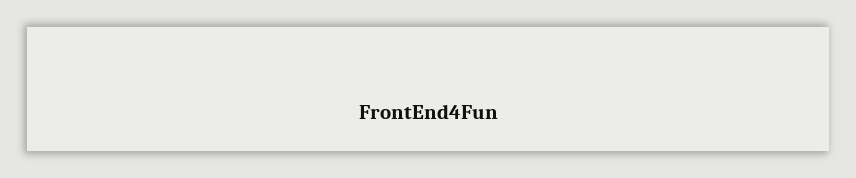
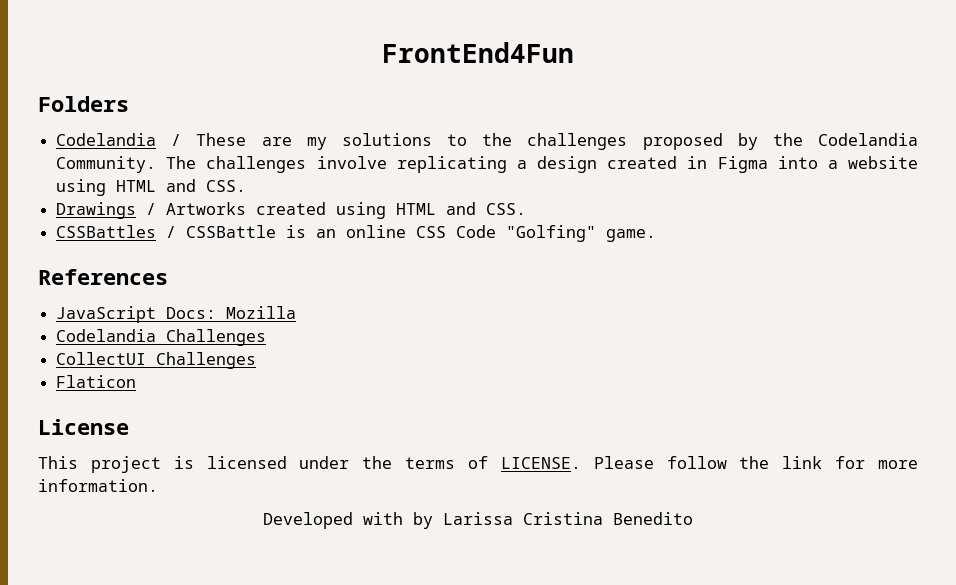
+ Folders
+ Codelandia / These are my solutions to the challenges proposed by the Codelandia Community. The challenges involve replicating a design created in Figma into a website using HTML and CSS.
+ Drawings / Artworks created using HTML and CSS.
+ CSSBattles / CSSBattle is an online CSS Code "Golfing" game.
+ References
+ JavaScript Docs: Mozilla
+ Codelandia Challenges
+ CollectUI Challenges
+ Flaticon
+ License
+ This project is licensed under the terms of LICENSE. Please follow the link for more information.
+ Developed with by Larissa Cristina Benedito

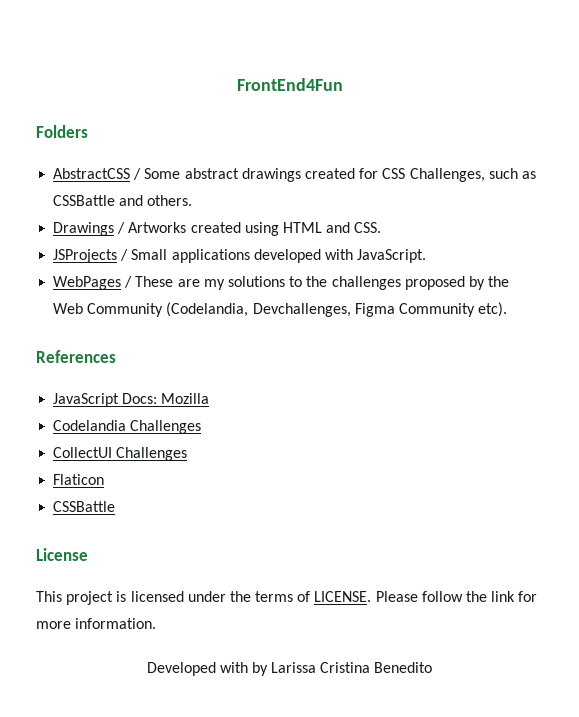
- Codelandia / These are my solutions to the challenges proposed by the Codelandia Community. The challenges involve replicating a design created in Figma into a website using HTML and CSS.
+ AbstractCSS / Some abstract drawings created for CSS Challenges, such as CSSBattle and others.
  Drawings / Artworks created using HTML and CSS.
- CSSBattles / CSSBattle is an online CSS Code "Golfing" game.
+ JSProjects / Small applications developed with JavaScript.
+ WebPages / These are my solutions to the challenges proposed by the Web Community (Codelandia, Devchallenges, Figma Community etc).
  Flaticon
+ CSSBattle

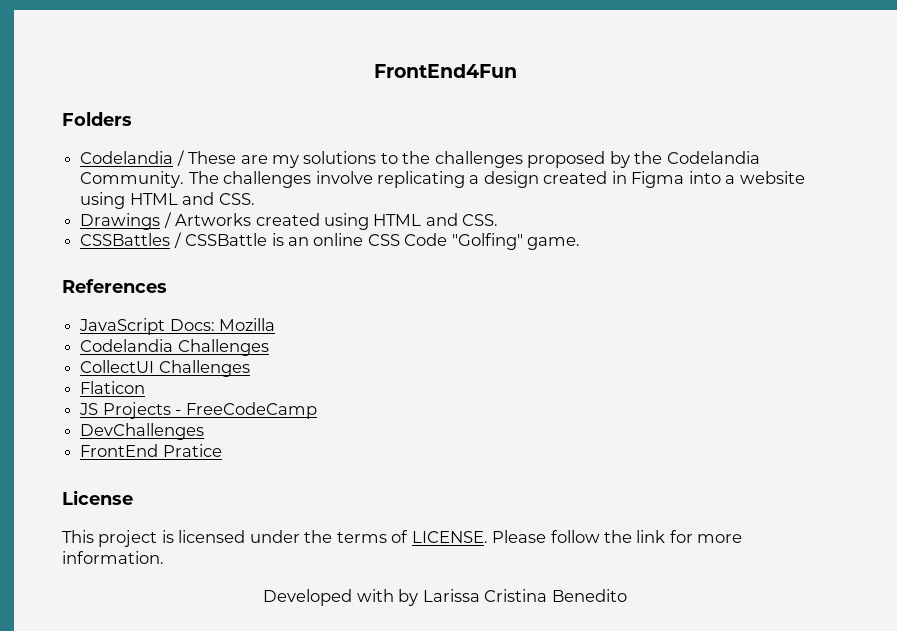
- AbstractCSS / Some abstract drawings created for CSS Challenges, such as CSSBattle and others.
+ Codelandia / These are my solutions to the challenges proposed by the Codelandia Community. The challenges involve replicating a design created in Figma into a website using HTML and CSS.
  Drawings / Artworks created using HTML and CSS.
- JSProjects / Small applications developed with JavaScript.
- WebPages / These are my solutions to the challenges proposed by the Web Community (Codelandia, Devchallenges, Figma Community etc).
+ CSSBattles / CSSBattle is an online CSS Code "Golfing" game.
  Flaticon
- CSSBattle
+ JS Projects - FreeCodeCamp
+ DevChallenges
+ FrontEnd Pratice

